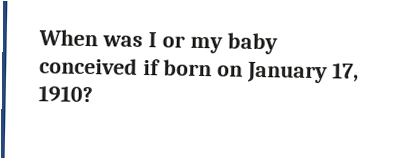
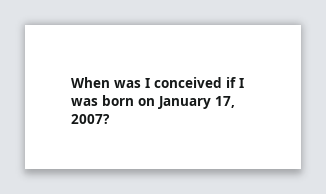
- When was I or my baby conceived if born on January 17, 1910?
+ When was I conceived if I was born on January 17, 2007?

